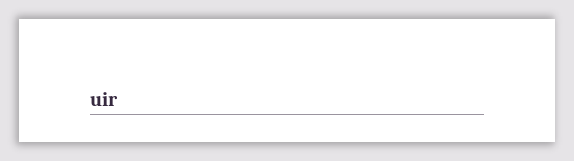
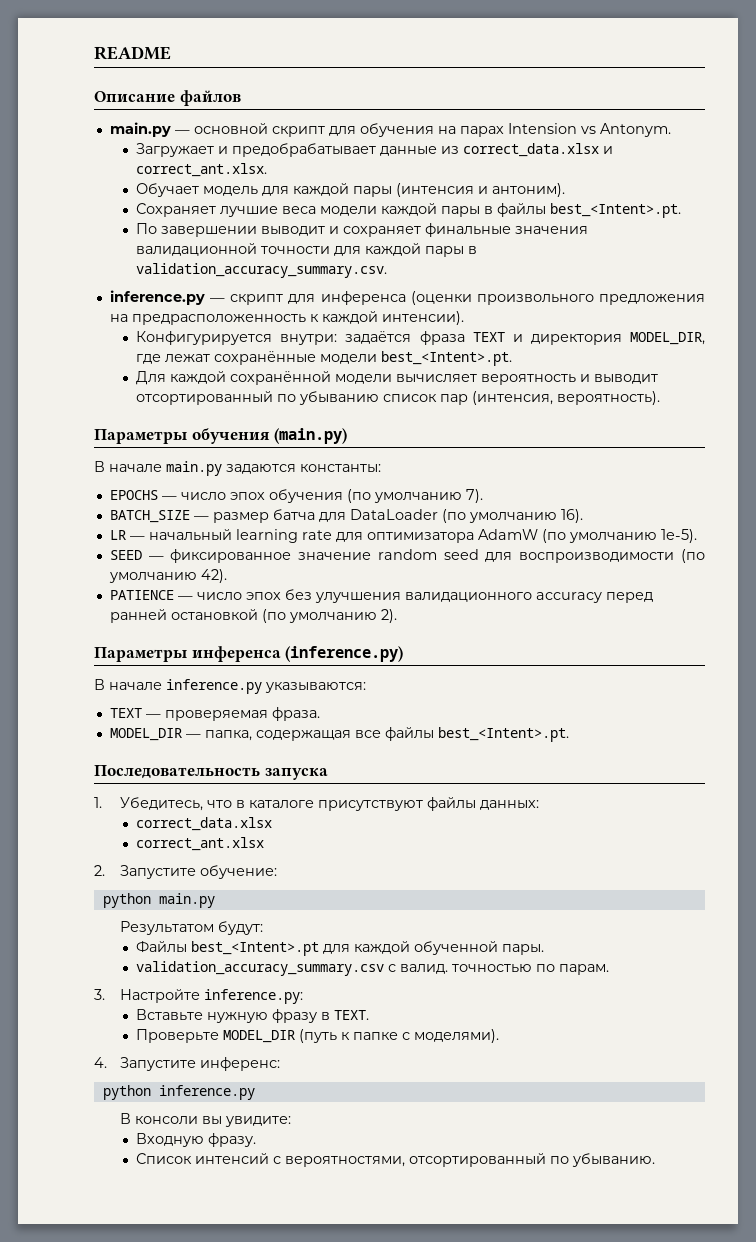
- uir
+ README
+ Описание файлов
+ main.py — основной скрипт для обучения на парах Intension vs Antonym.
+ Загружает и предобрабатывает данные из correct_data.xlsx и correct_ant.xlsx.
+ Обучает модель для каждой пары (интенсия и антоним).
+ Сохраняет лучшие веса модели каждой пары в файлы best_<Intent>.pt.
+ По завершении выводит и сохраняет финальные значения валидационной точности для каждой пары в validation_accuracy_summary.csv.
+ inference.py — скрипт для инференса (оценки произвольного предложения на предрасположенность к каждой интенсии).
+ Конфигурируется внутри: задаётся фраза TEXT и директория MODEL_DIR, где лежат сохранённые модели best_<Intent>.pt.
+ Для каждой сохранённой модели вычисляет вероятность и выводит отсортированный по убыванию список пар (интенсия, вероятность).
+ Параметры обучения (main.py)
+ В начале main.py задаются константы:
+ EPOCHS — число эпох обучения (по умолчанию 7).
+ BATCH_SIZE — размер батча для DataLoader (по умолчанию 16).
+ LR — начальный learning rate для оптимизатора AdamW (по умолчанию 1e-5).
+ SEED — фиксированное значение random seed для воспроизводимости (по умолчанию 42).
+ PATIENCE — число эпох без улучшения валидационного accuracy перед ранней остановкой (по умолчанию 2).
+ Параметры инференса (inference.py)
+ В начале inference.py указываются:
+ TEXT — проверяемая фраза.
+ MODEL_DIR — папка, содержащая все файлы best_<Intent>.pt.
+ Последовательность запуска
+ 1. Убедитесь, что в каталоге присутствуют файлы данных:
+ correct_data.xlsx
+ correct_ant.xlsx
+ 2. Запустите обучение:
+ python main.py
+ Результатом будут:
+ Файлы best_<Intent>.pt для каждой обученной пары.
+ validation_accuracy_summary.csv с валид. точностью по парам.
+ 3. Настройте inference.py:
+ Вставьте нужную фразу в TEXT.
+ Проверьте MODEL_DIR (путь к папке с моделями).
+ 4. Запустите инференс:
+ python inference.py
+ В консоли вы увидите:
+ Входную фразу.
+ Список интенсий с вероятностями, отсортированный по убыванию.

